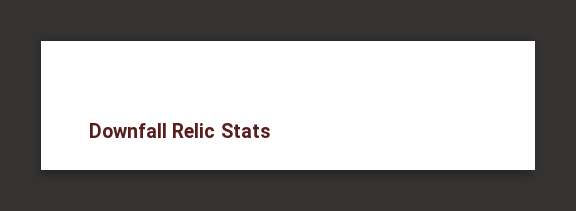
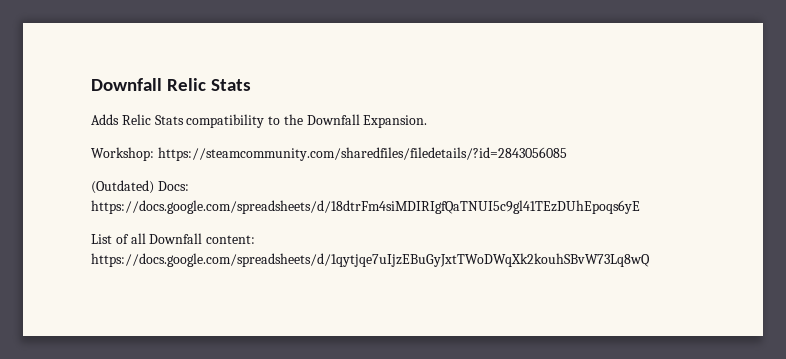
+ Adds Relic Stats compatibility to the Downfall Expansion.
+ Workshop: https://steamcommunity.com/sharedfiles/filedetails/?id=2843056085
+ (Outdated) Docs: https://docs.google.com/spreadsheets/d/18dtrFm4siMDIRIgfQaTNUI5c9gl41TEzDUhEpoqs6yE
+ List of all Downfall content: https://docs.google.com/spreadsheets/d/1qytjqe7uIjzEBuGyJxtTWoDWqXk2kouhSBvW73Lq8wQ

